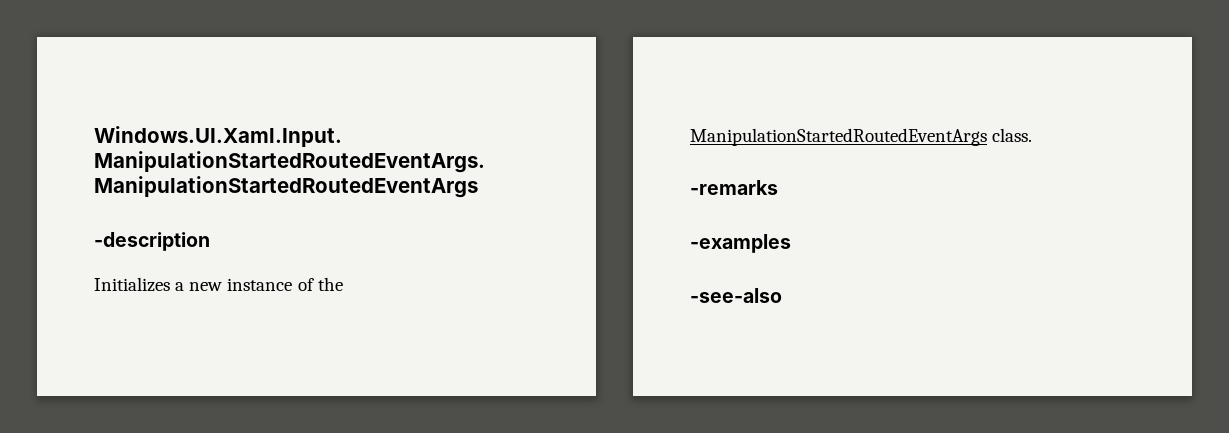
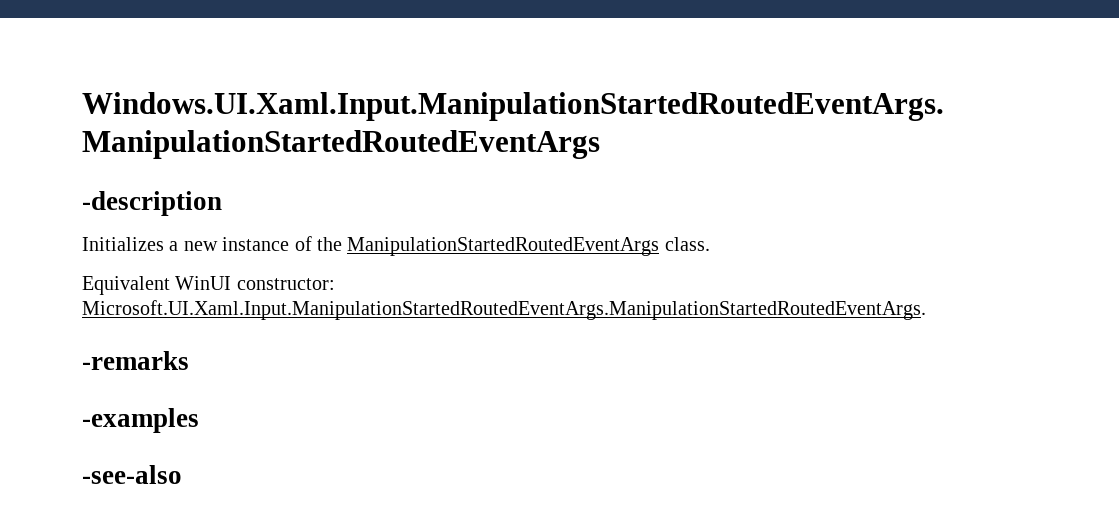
+ Equivalent WinUI constructor: Microsoft.UI.Xaml.Input.ManipulationStartedRoutedEventArgs.ManipulationStartedRoutedEventArgs.

